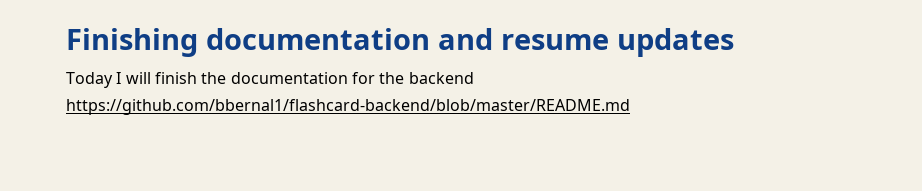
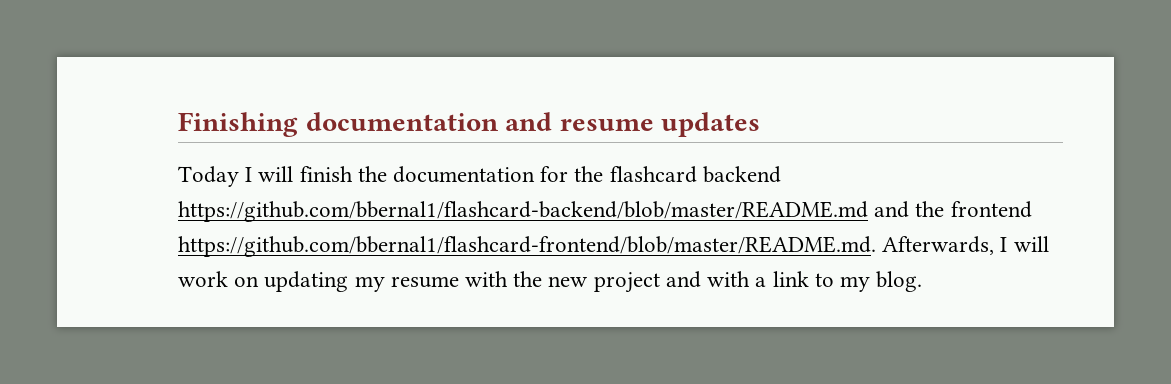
- Today I will finish the documentation for the backend https://github.com/bbernal1/flashcard-backend/blob/master/README.md
+ Today I will finish the documentation for the flashcard backend https://github.com/bbernal1/flashcard-backend/blob/master/README.md and the frontend https://github.com/bbernal1/flashcard-frontend/blob/master/README.md. Afterwards, I will work on updating my resume with the new project and with a link to my blog.

